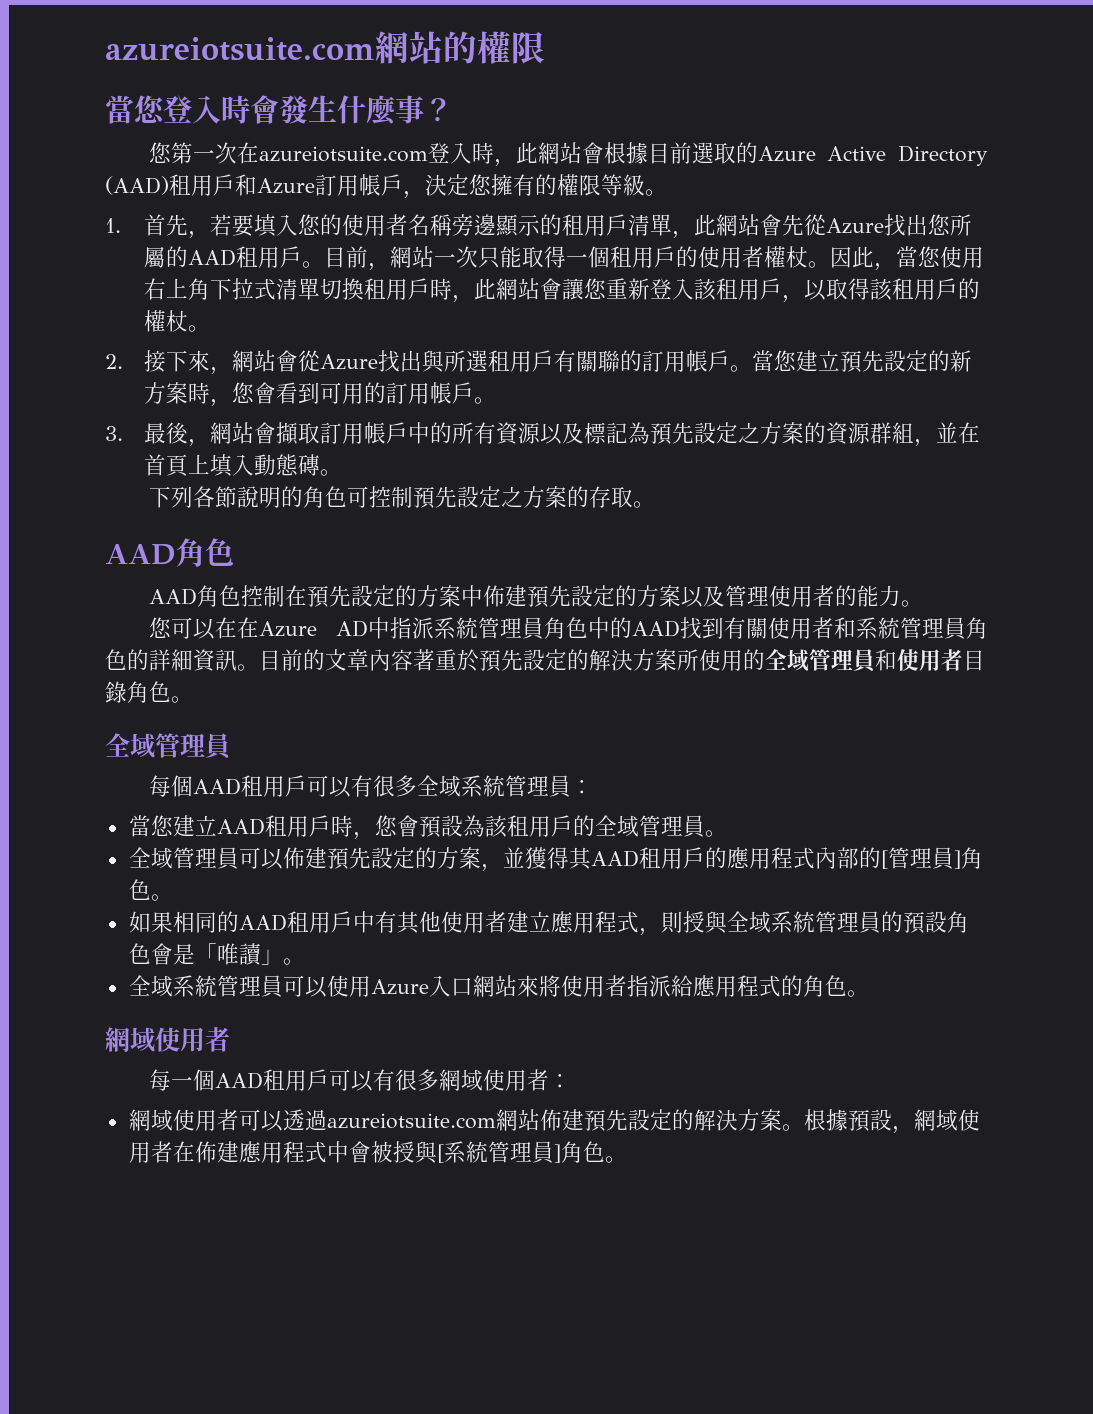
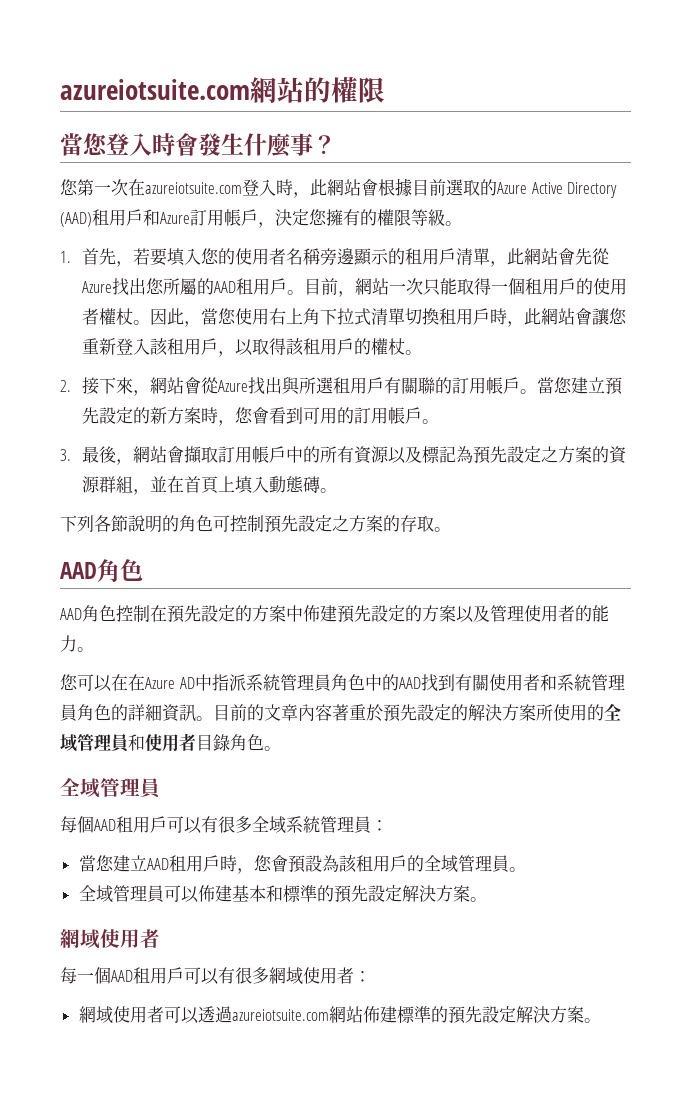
- 全域管理員可以佈建預先設定的方案，並獲得其AAD租用戶的應用程式內部的[管理員]角色。
- 如果相同的AAD租用戶中有其他使用者建立應用程式，則授與全域系統管理員的預設角色會是「唯讀」。
- 全域系統管理員可以使用Azure入口網站來將使用者指派給應用程式的角色。
+ 全域管理員可以佈建基本和標準的預先設定解決方案。
- 網域使用者可以透過azureiotsuite.com網站佈建預先設定的解決方案。根據預設，網域使用者在佈建應用程式中會被授與[系統管理員]角色。
+ 網域使用者可以透過azureiotsuite.com網站佈建標準的預先設定解決方案。

